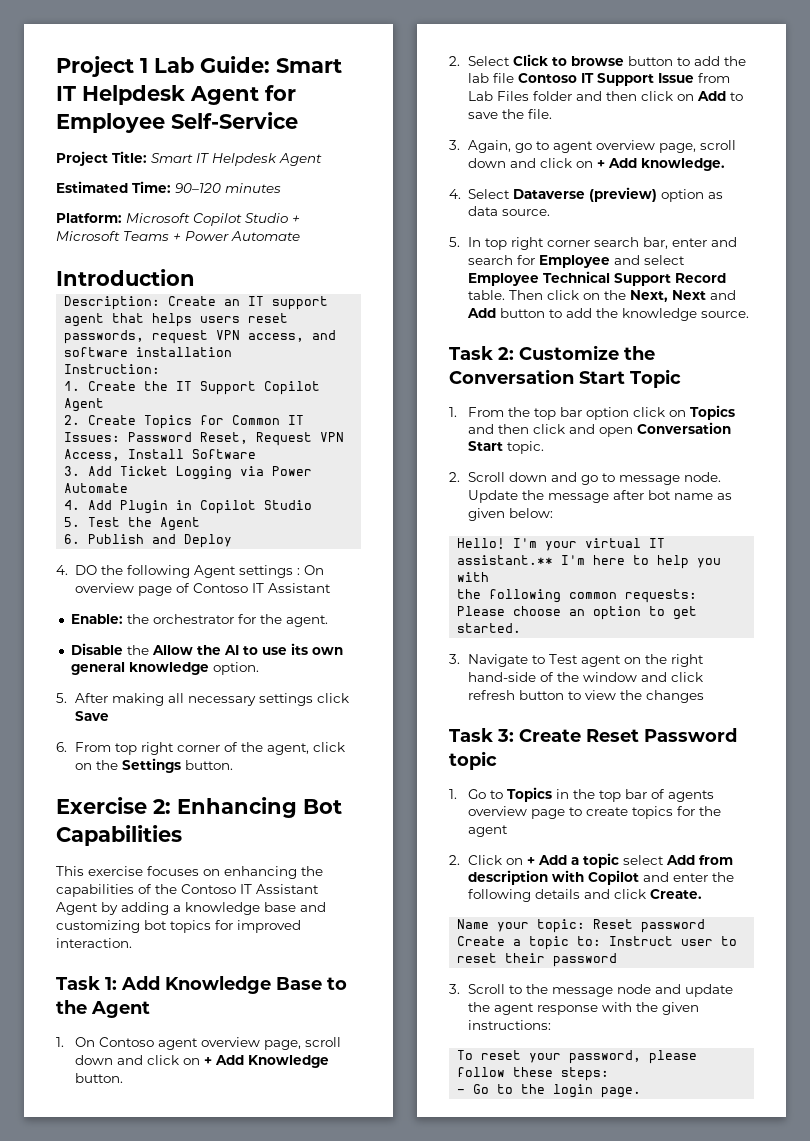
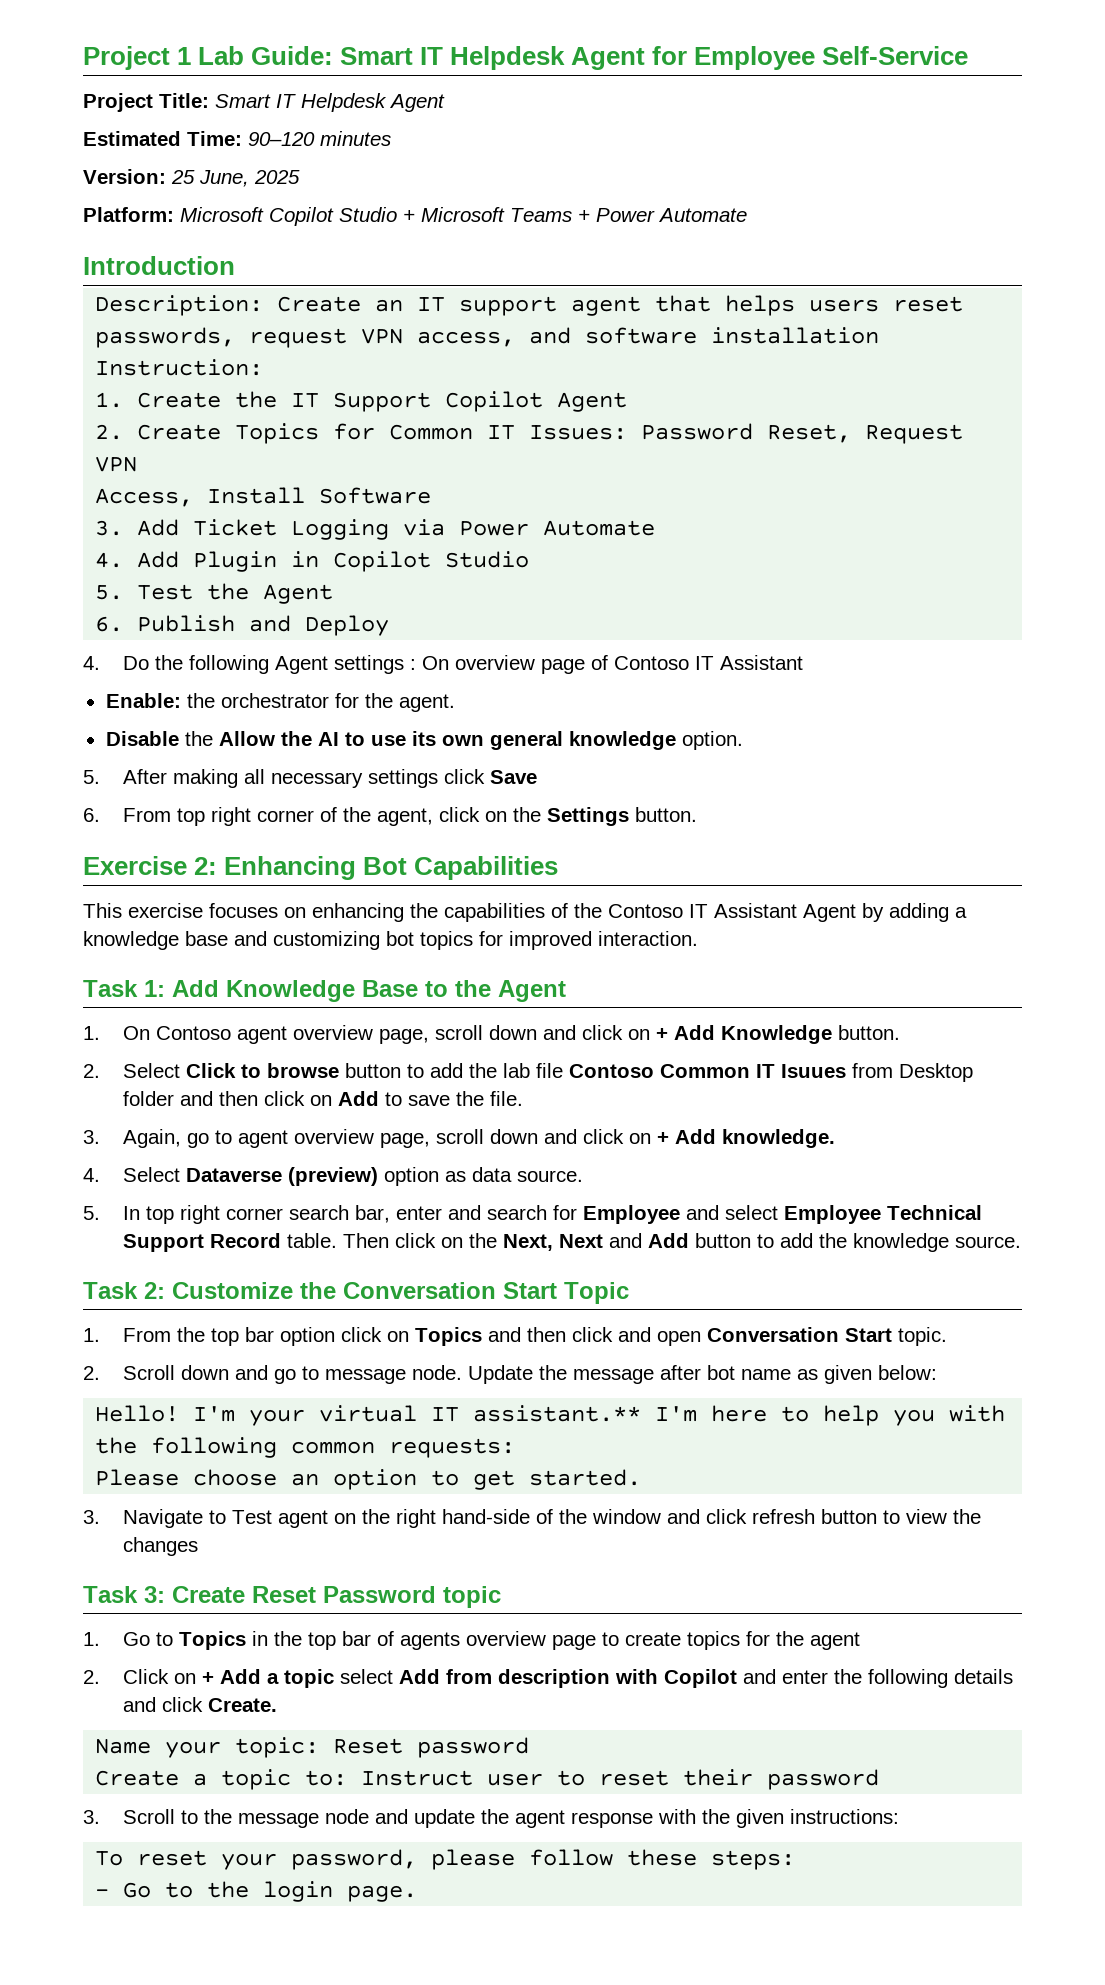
+ Version: 25 June, 2025
- 4. DO the following Agent settings : On overview page of Contoso IT Assistant
+ 4. Do the following Agent settings : On overview page of Contoso IT Assistant
- 2. Select Click to browse button to add the lab file Contoso IT Support Issue from Lab Files folder and then click on Add to save the file.
+ 2. Select Click to browse button to add the lab file Contoso Common IT Isuues from Desktop folder and then click on Add to save the file.

